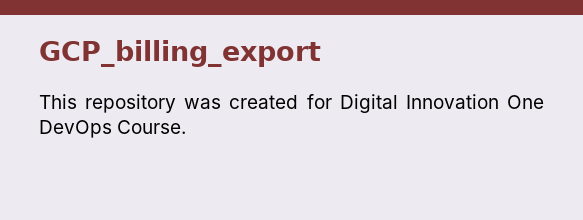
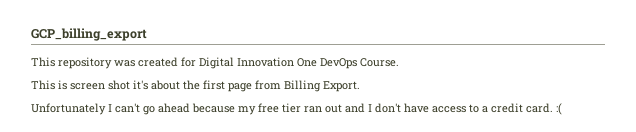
+ This is screen shot it's about the first page from Billing Export.
+ Unfortunately I can't go ahead because my free tier ran out and I don't have access to a credit card. :(

